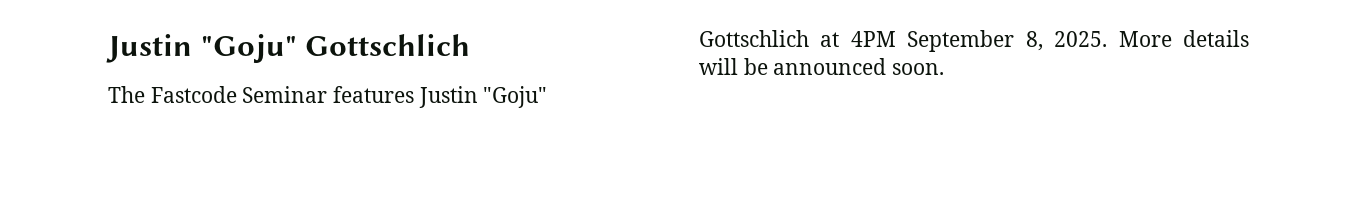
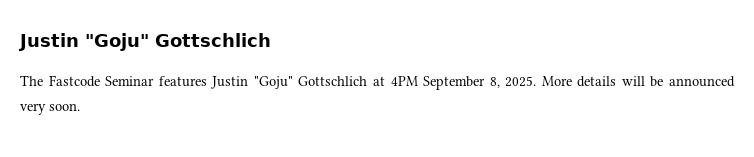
- More details will be announced soon.
+ More details will be announced very soon.

